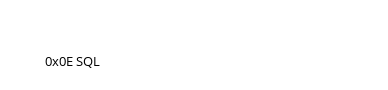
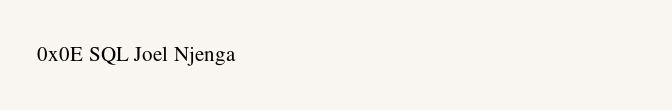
- 0x0E SQL
+ 0x0E SQL Joel Njenga

